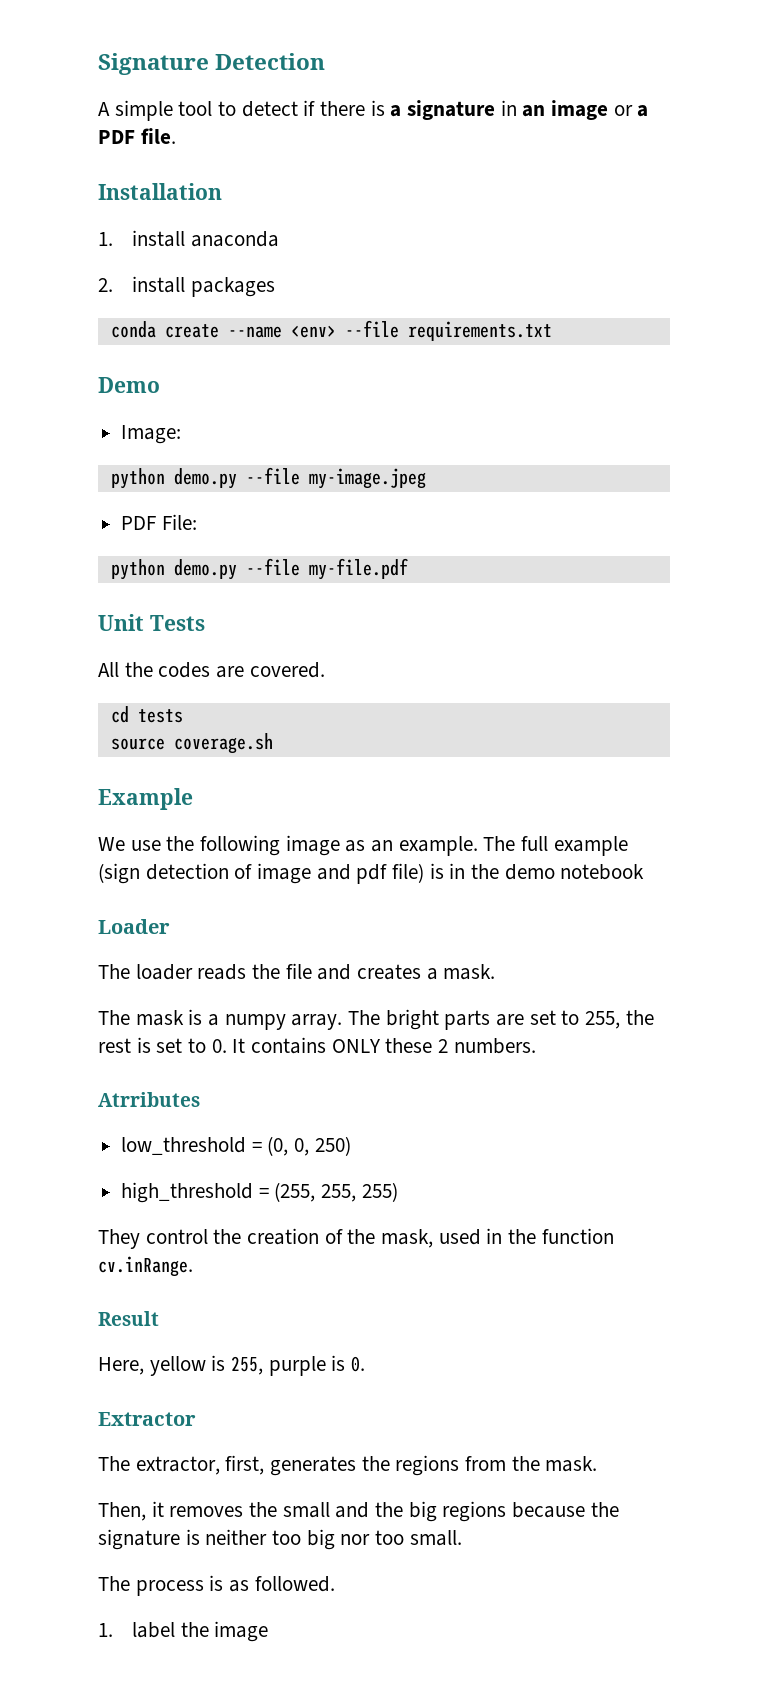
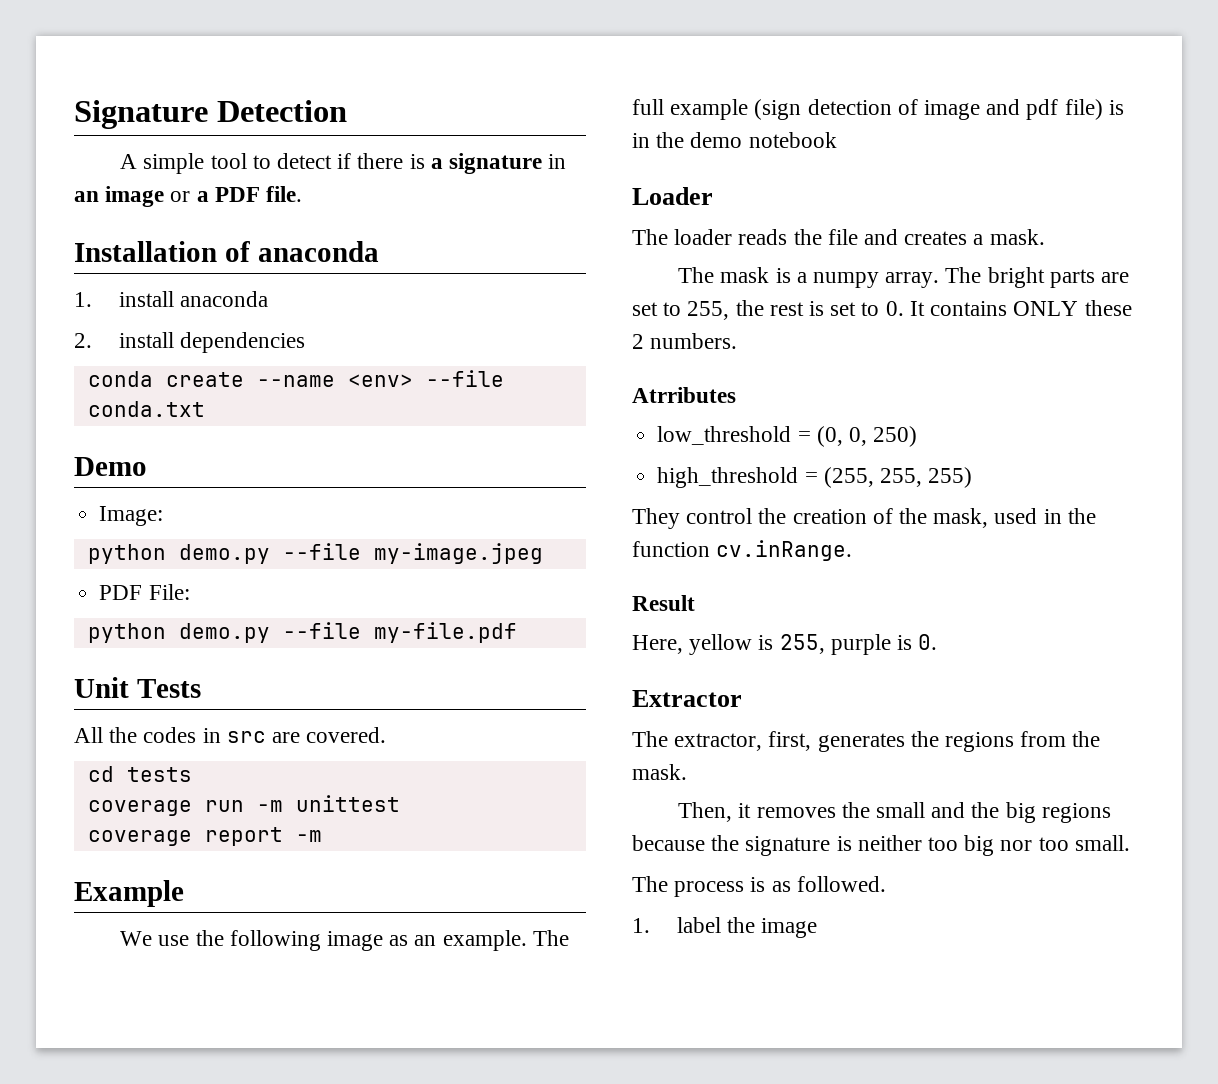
- Installation
+ Installation of anaconda
- 2. install packages
+ 2. install dependencies
- conda create --name <env> --file requirements.txt
+ conda create --name <env> --file conda.txt
- All the codes are covered.
+ All the codes in src are covered.
- source coverage.sh
+ coverage run -m unittest
+ coverage report -m

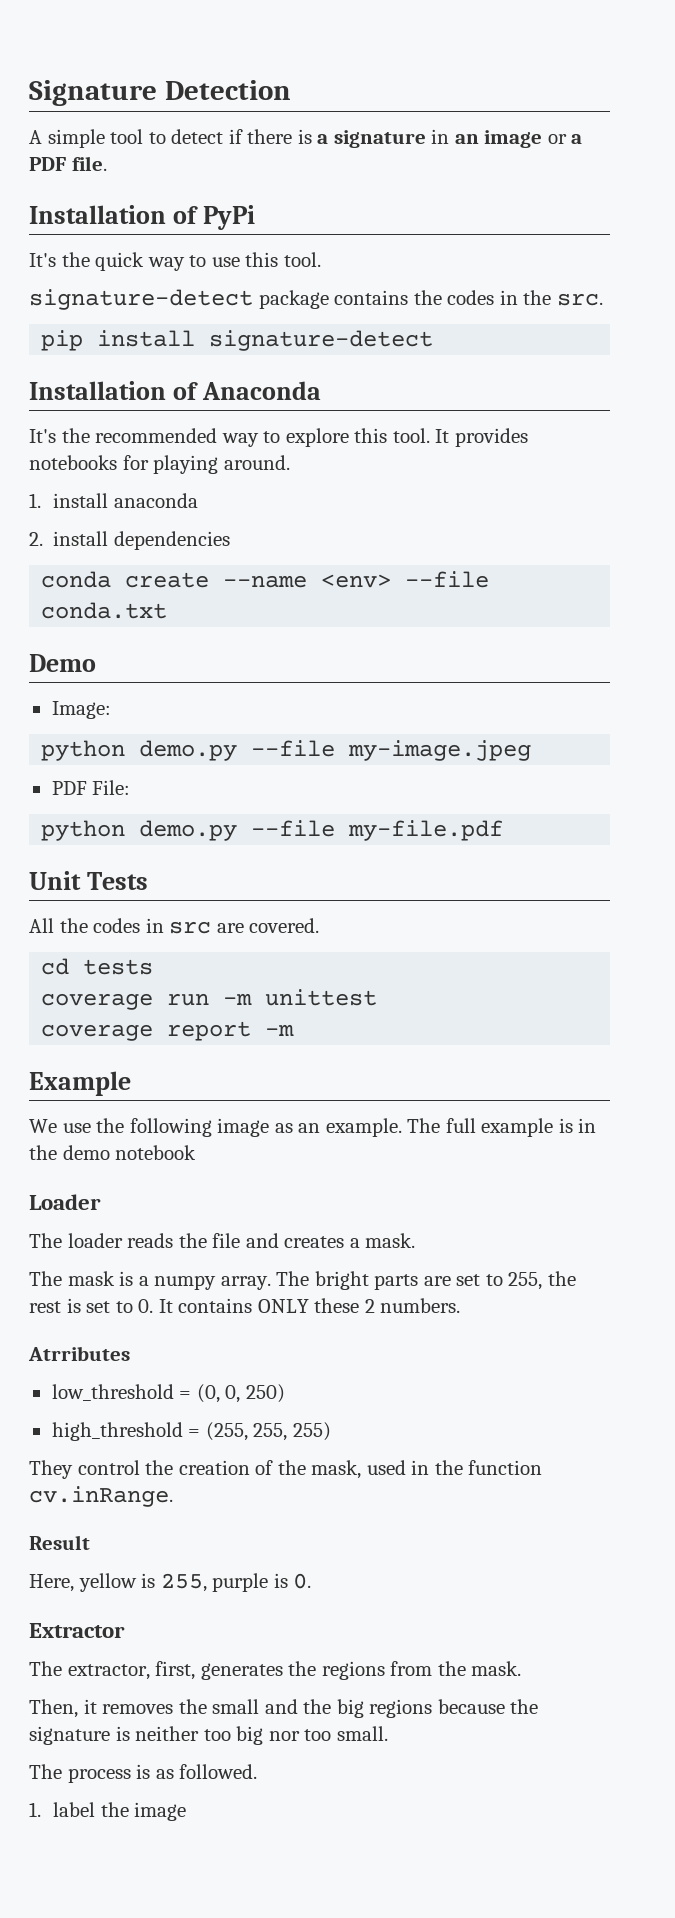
- Installation of anaconda
+ Installation of PyPi
+ It's the quick way to use this tool.
+ signature-detect package contains the codes in the src.
+ pip install signature-detect
+ Installation of Anaconda
+ It's the recommended way to explore this tool. It provides notebooks for playing around.
- The full example (sign detection of image and pdf file) is in the demo notebook
+ The full example is in the demo notebook

